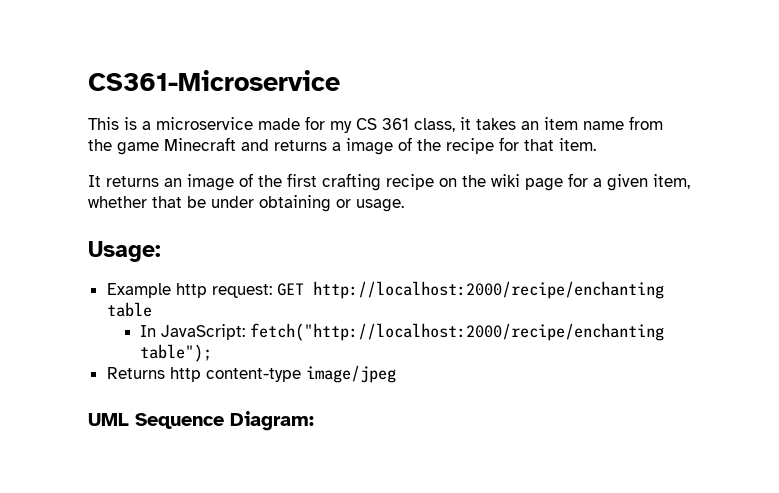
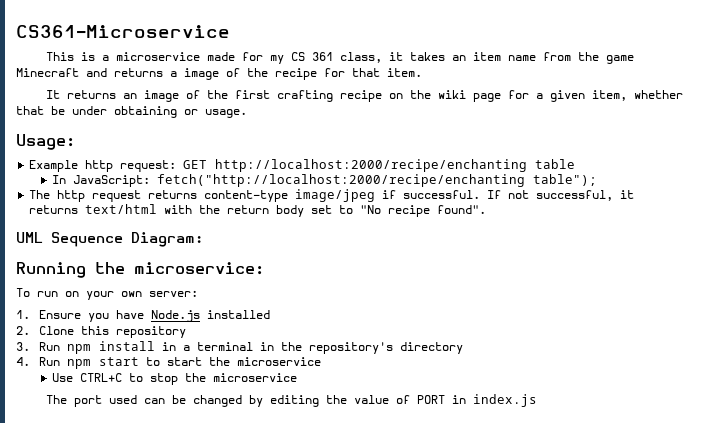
- Returns http content-type image/jpeg
+ The http request returns content-type image/jpeg if successful. If not successful, it returns text/html with the return body set to "No recipe found".
  UML Sequence Diagram:
+ Running the microservice:
+ To run on your own server:
+ 1. Ensure you have Node.js installed
+ 2. Clone this repository
+ 3. Run npm install in a terminal in the repository's directory
+ 4. Run npm start to start the microservice
+ Use CTRL+C to stop the microservice
+ The port used can be changed by editing the value of PORT in index.js

